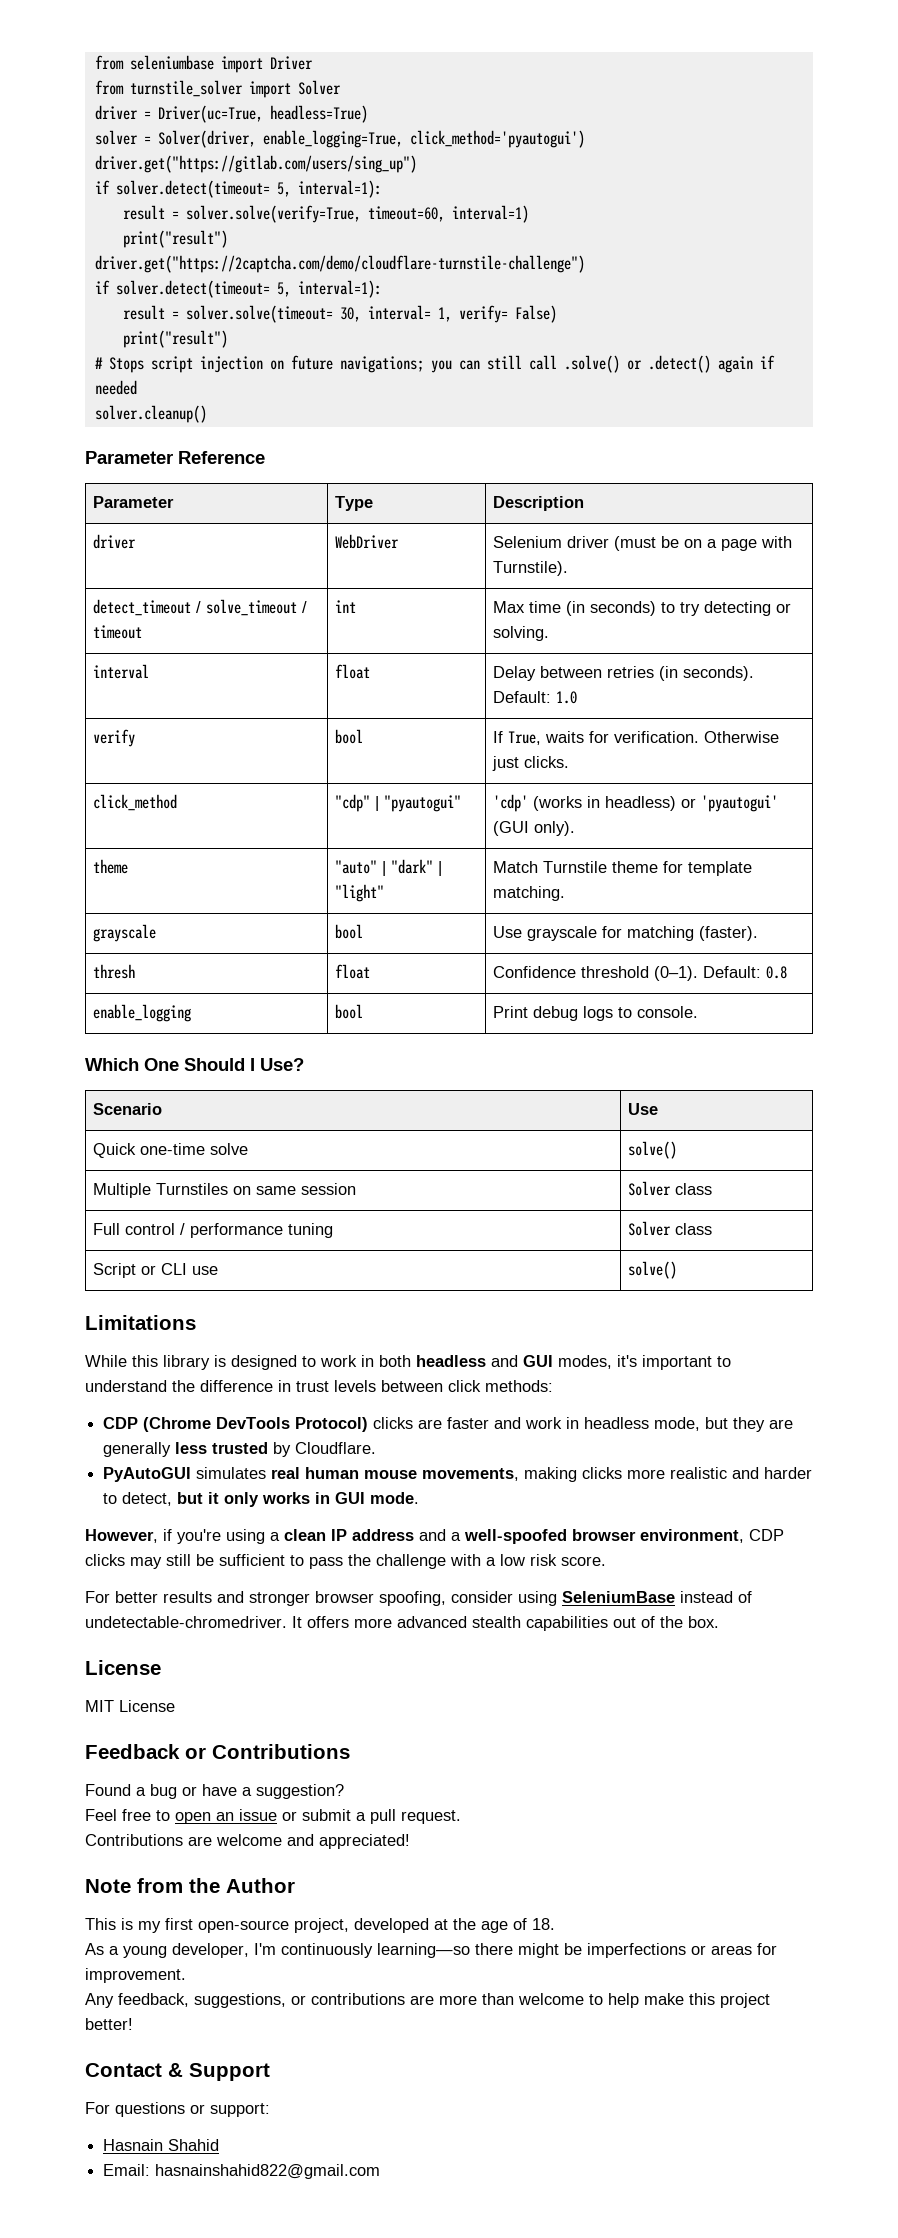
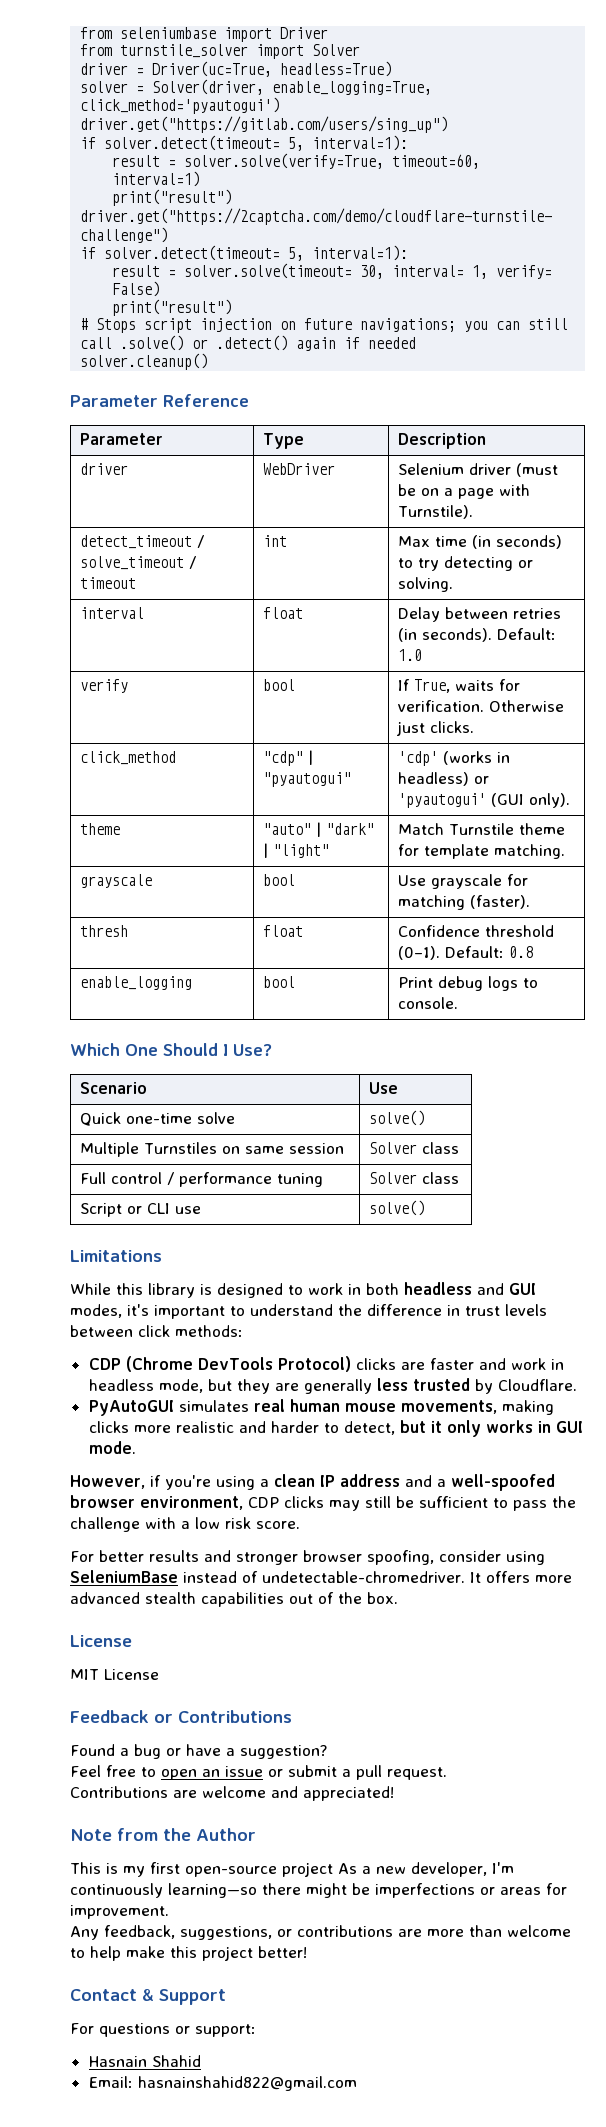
- This is my first open-source project, developed at the age of 18.
- As a young developer, I'm continuously learning—so there might be imperfections or areas for improvement.
+ This is my first open-source project As a new developer, I'm continuously learning—so there might be imperfections or areas for improvement.

